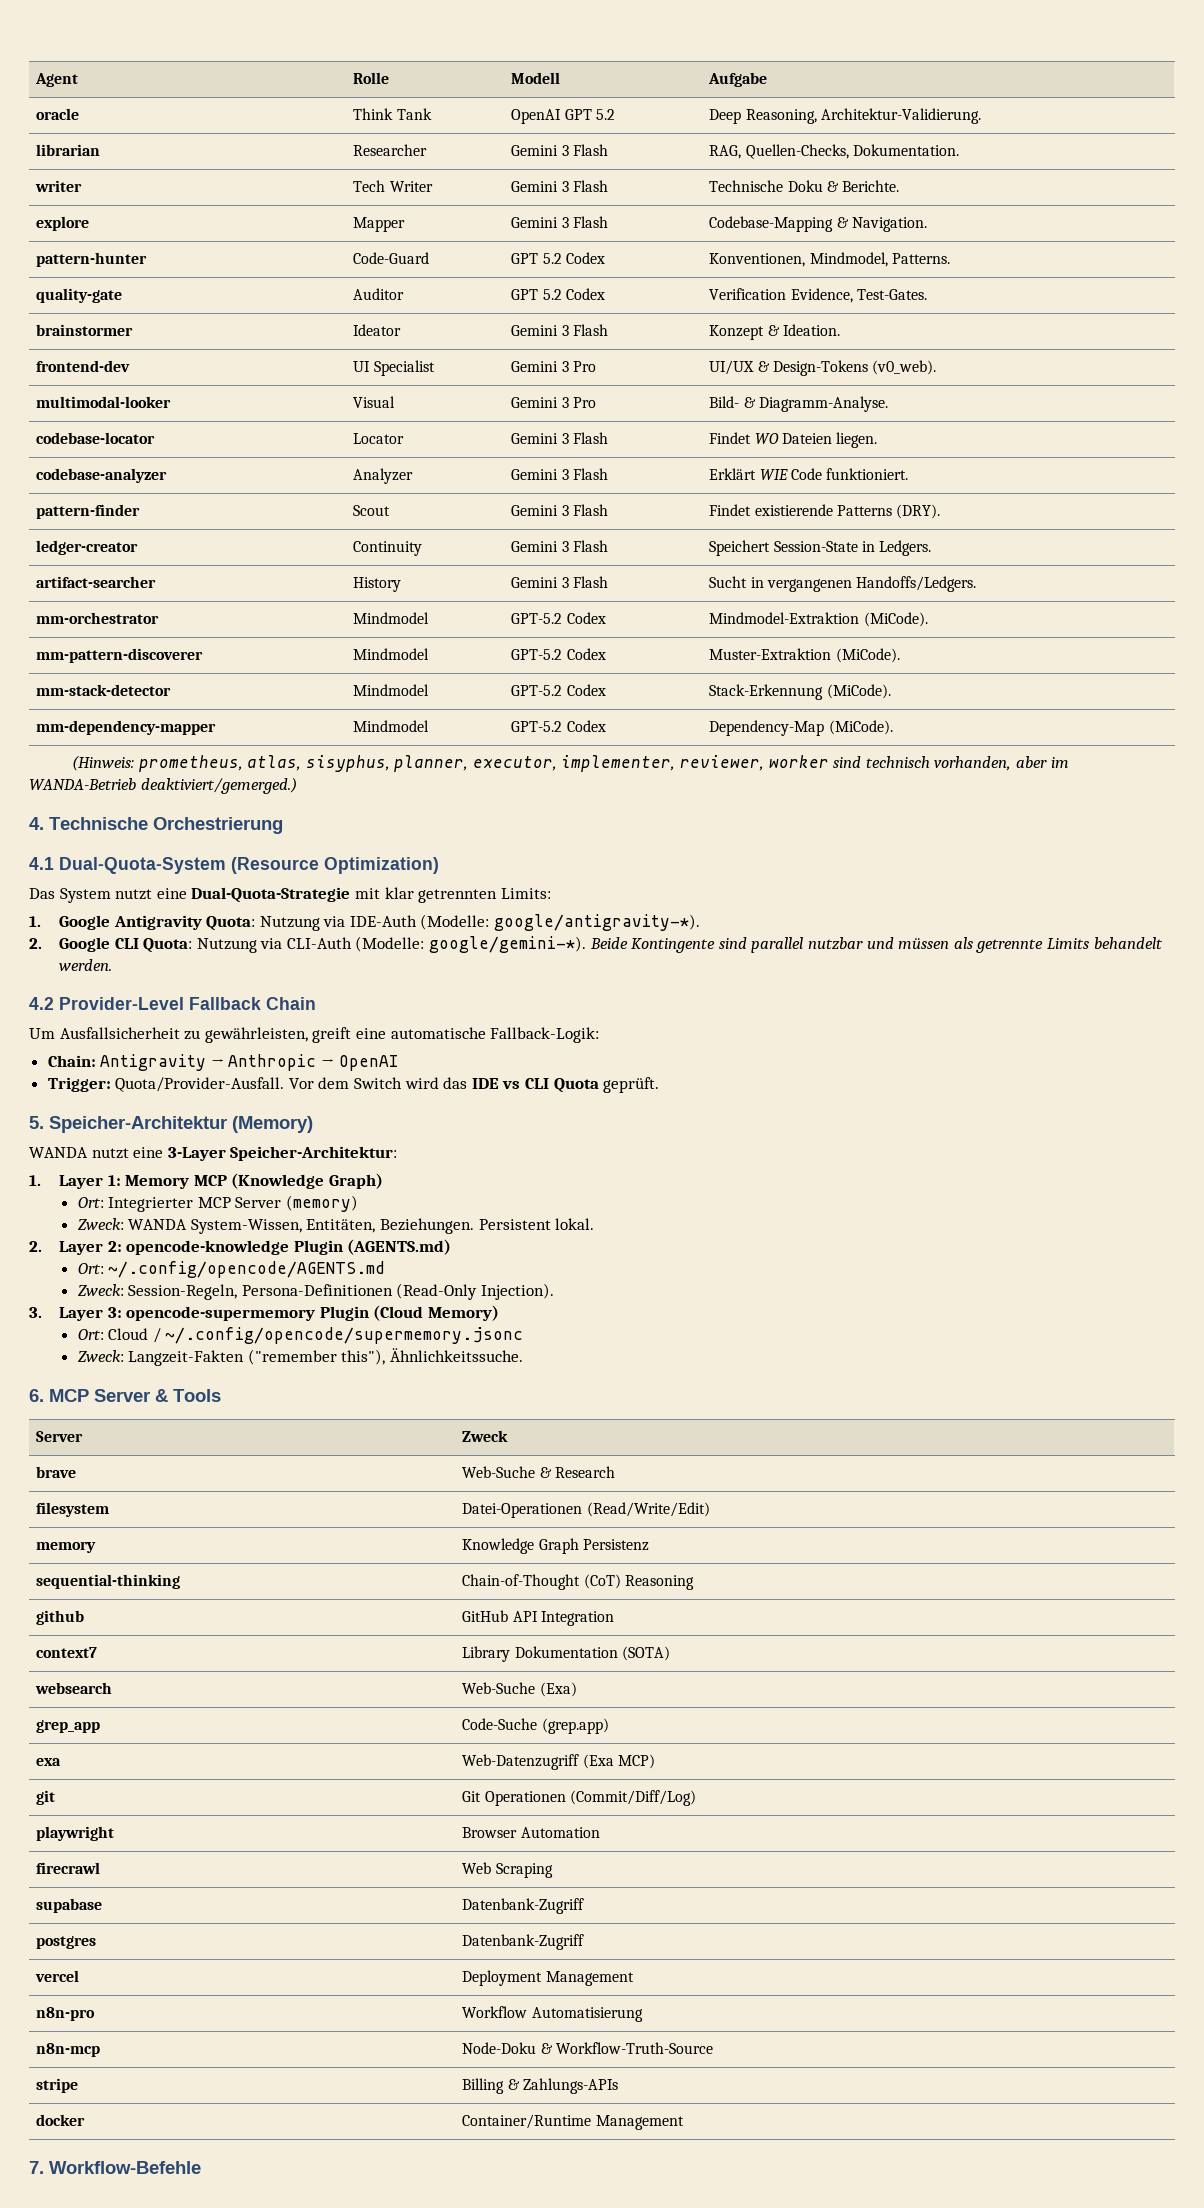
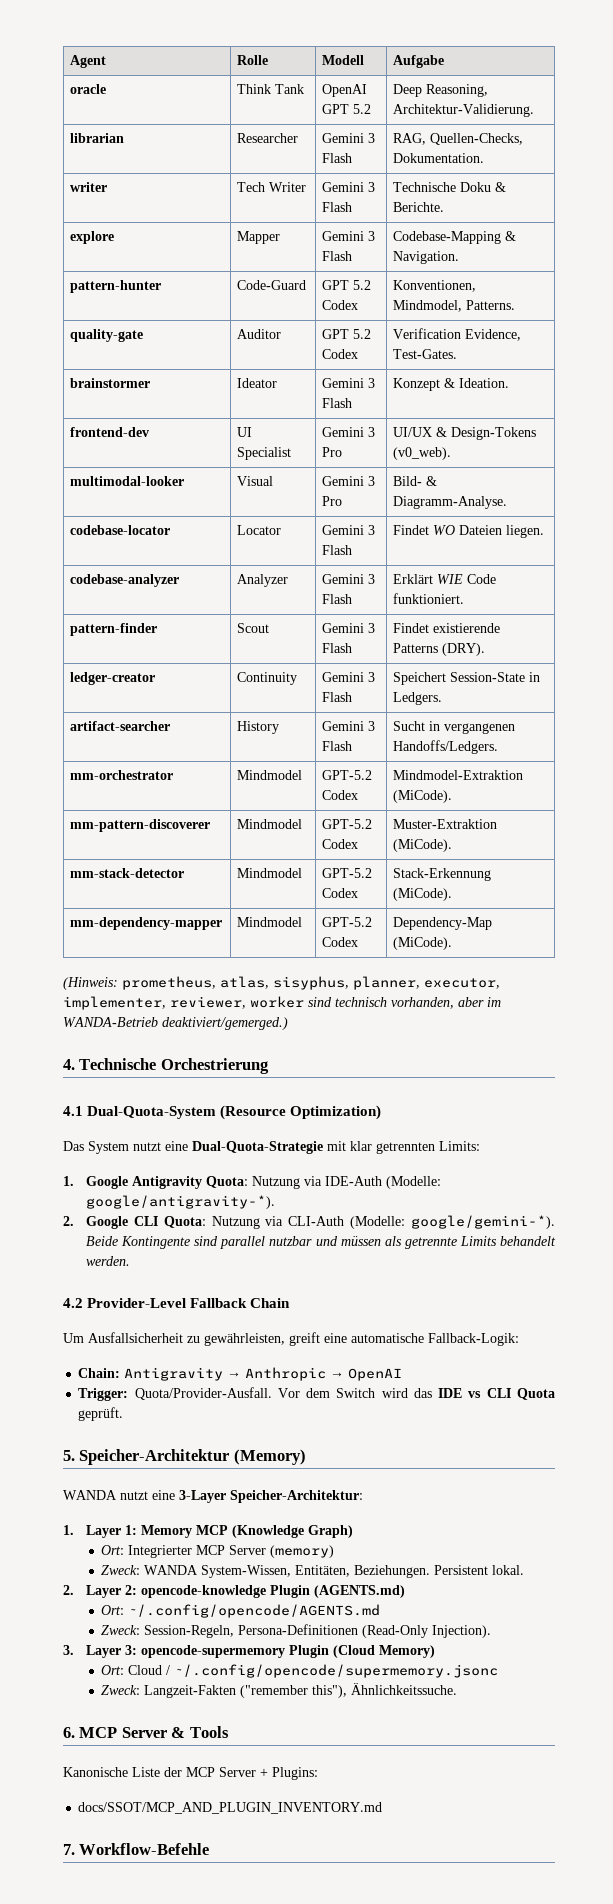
- Server | Zweck
- brave | Web-Suche & Research
- filesystem | Datei-Operationen (Read/Write/Edit)
- memory | Knowledge Graph Persistenz
- sequential-thinking | Chain-of-Thought (CoT) Reasoning
- github | GitHub API Integration
- context7 | Library Dokumentation (SOTA)
- websearch | Web-Suche (Exa)
- grep_app | Code-Suche (grep.app)
- exa | Web-Datenzugriff (Exa MCP)
- git | Git Operationen (Commit/Diff/Log)
- playwright | Browser Automation
- firecrawl | Web Scraping
- supabase | Datenbank-Zugriff
- postgres | Datenbank-Zugriff
- vercel | Deployment Management
- n8n-pro | Workflow Automatisierung
- n8n-mcp | Node-Doku & Workflow-Truth-Source
- stripe | Billing & Zahlungs-APIs
- docker | Container/Runtime Management
+ Kanonische Liste der MCP Server + Plugins:
+ docs/SSOT/MCP_AND_PLUGIN_INVENTORY.md

